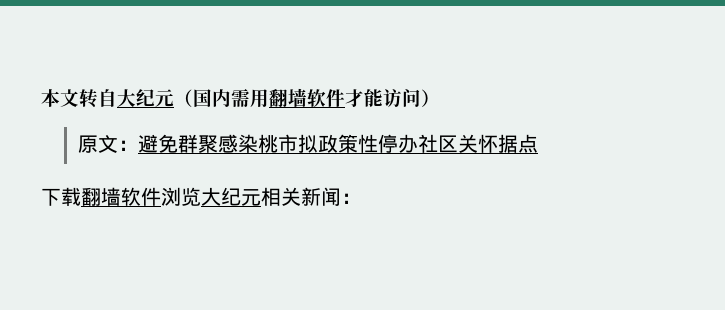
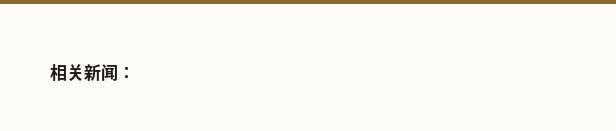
- 本文转自大纪元（国内需用翻墙软件才能访问）
- 原文：避免群聚感染桃市拟政策性停办社区关怀据点
- 下载翻墙软件浏览大纪元相关新闻：
+ 相关新闻：

